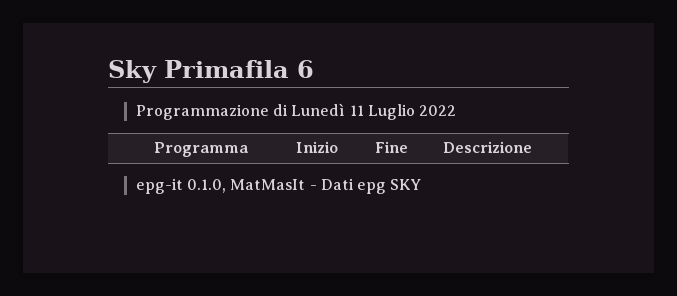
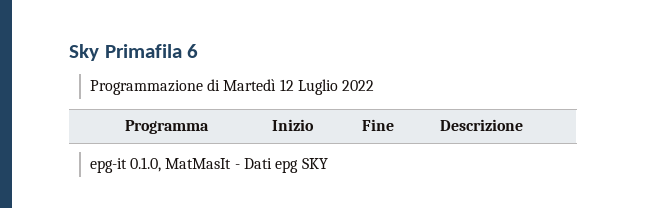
- Programmazione di Lunedì 11 Luglio 2022
+ Programmazione di Martedì 12 Luglio 2022

